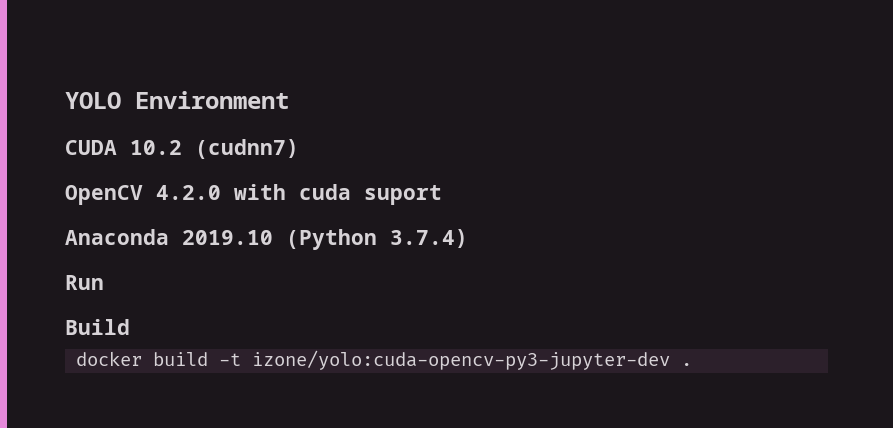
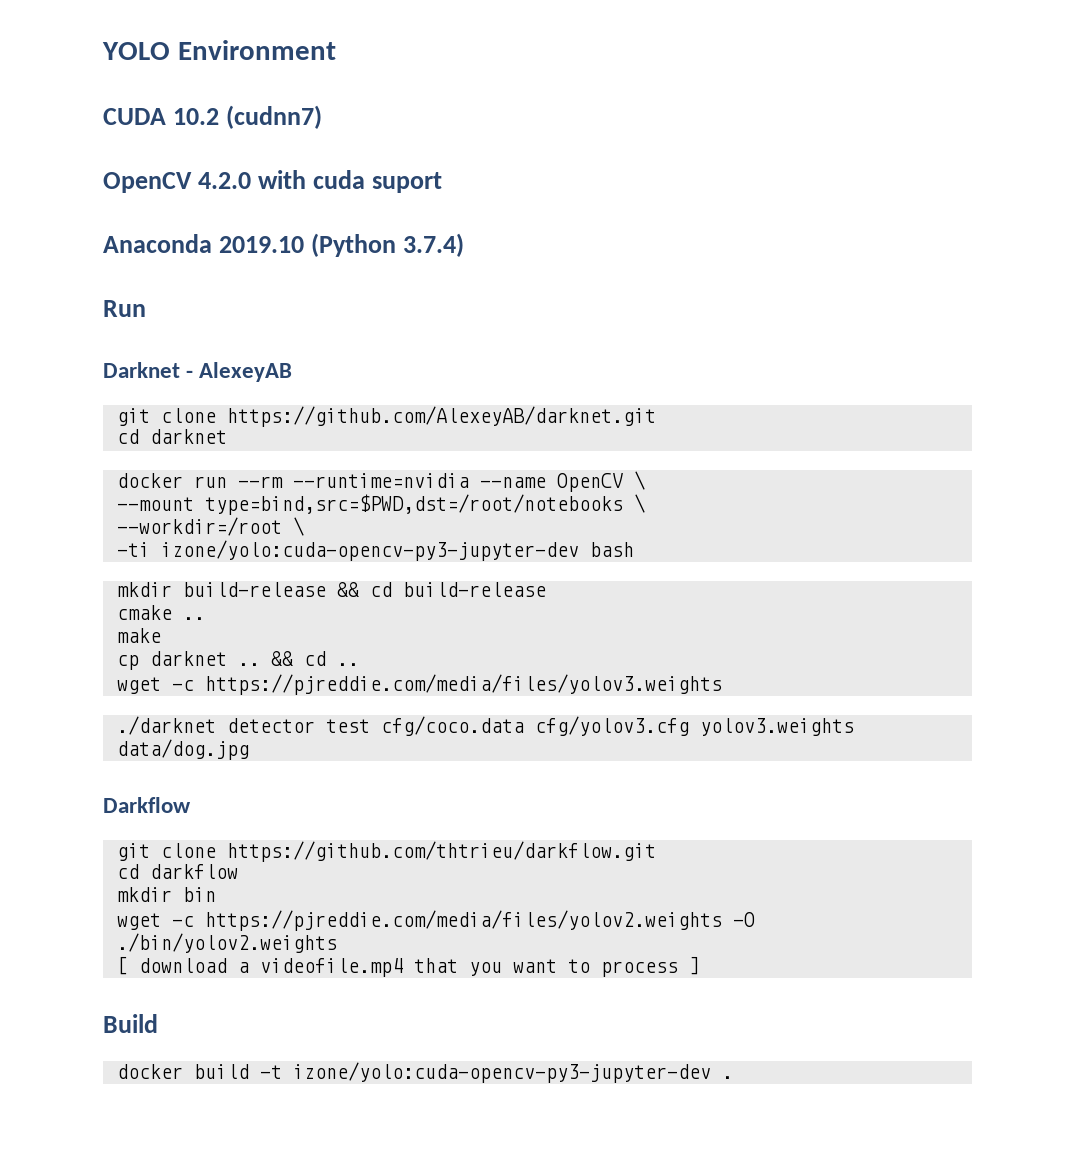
+ Darknet - AlexeyAB
+ git clone https://github.com/AlexeyAB/darknet.git
+ cd darknet
+ docker run --rm --runtime=nvidia --name OpenCV \
+ --mount type=bind,src=$PWD,dst=/root/notebooks \
+ --workdir=/root \
+ -ti izone/yolo:cuda-opencv-py3-jupyter-dev bash
+ mkdir build-release && cd build-release
+ cmake ..
+ make
+ cp darknet .. && cd ..
+ wget -c https://pjreddie.com/media/files/yolov3.weights
+ ./darknet detector test cfg/coco.data cfg/yolov3.cfg yolov3.weights data/dog.jpg
+ Darkflow
+ git clone https://github.com/thtrieu/darkflow.git
+ cd darkflow
+ mkdir bin
+ wget -c https://pjreddie.com/media/files/yolov2.weights -O ./bin/yolov2.weights
+ [ download a videofile.mp4 that you want to process ]

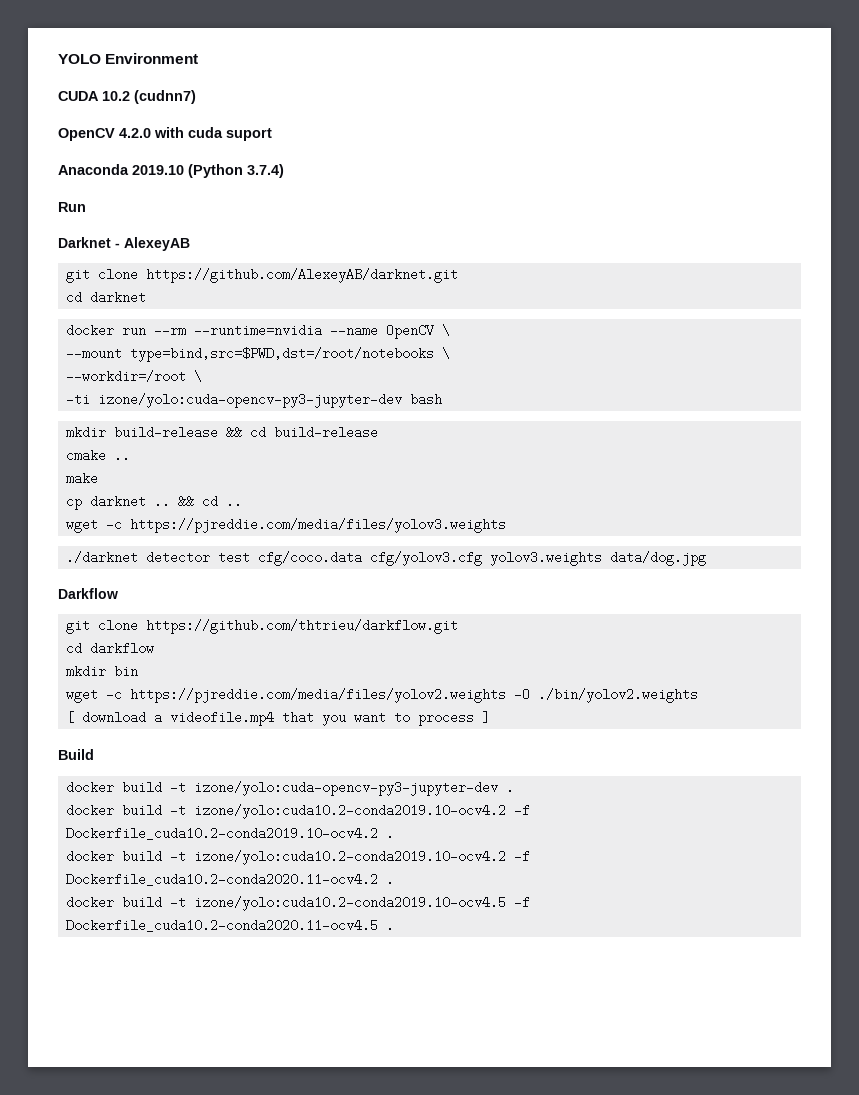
+ docker build -t izone/yolo:cuda10.2-conda2019.10-ocv4.2 -f Dockerfile_cuda10.2-conda2019.10-ocv4.2 .
+ docker build -t izone/yolo:cuda10.2-conda2019.10-ocv4.2 -f Dockerfile_cuda10.2-conda2020.11-ocv4.2 .
+ docker build -t izone/yolo:cuda10.2-conda2019.10-ocv4.5 -f Dockerfile_cuda10.2-conda2020.11-ocv4.5 .

